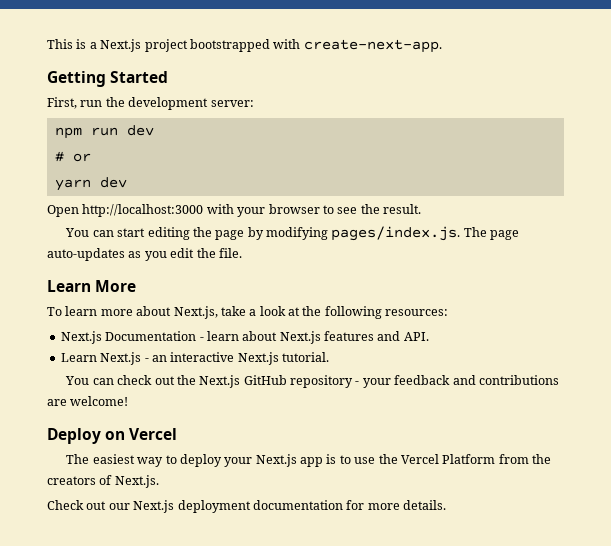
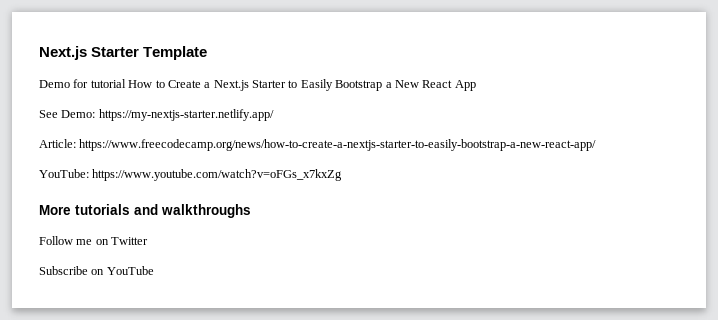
- This is a Next.js project bootstrapped with create-next-app.
- Getting Started
- First, run the development server:
- npm run dev
- # or
- yarn dev
- Open http://localhost:3000 with your browser to see the result.
- You can start editing the page by modifying pages/index.js. The page auto-updates as you edit the file.
- Learn More
- To learn more about Next.js, take a look at the following resources:
- Next.js Documentation - learn about Next.js features and API.
- Learn Next.js - an interactive Next.js tutorial.
- You can check out the Next.js GitHub repository - your feedback and contributions are welcome!
- Deploy on Vercel
- The easiest way to deploy your Next.js app is to use the Vercel Platform from the creators of Next.js.
- Check out our Next.js deployment documentation for more details.
+ Next.js Starter Template
+ Demo for tutorial How to Create a Next.js Starter to Easily Bootstrap a New React App
+ See Demo: https://my-nextjs-starter.netlify.app/
+ Article: https://www.freecodecamp.org/news/how-to-create-a-nextjs-starter-to-easily-bootstrap-a-new-react-app/
+ YouTube: https://www.youtube.com/watch?v=oFGs_x7kxZg
+ More tutorials and walkthroughs
+ Follow me on Twitter
+ Subscribe on YouTube

